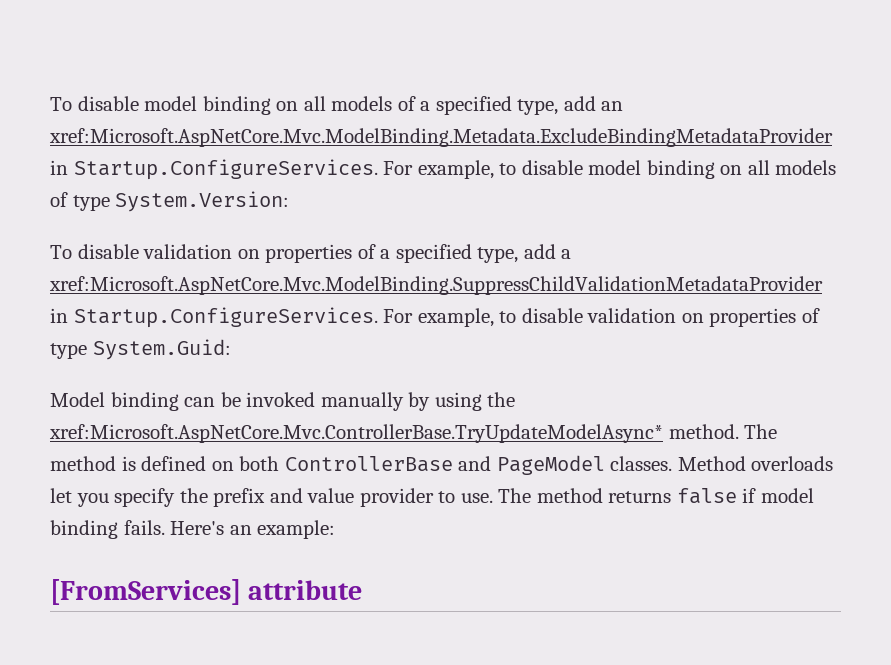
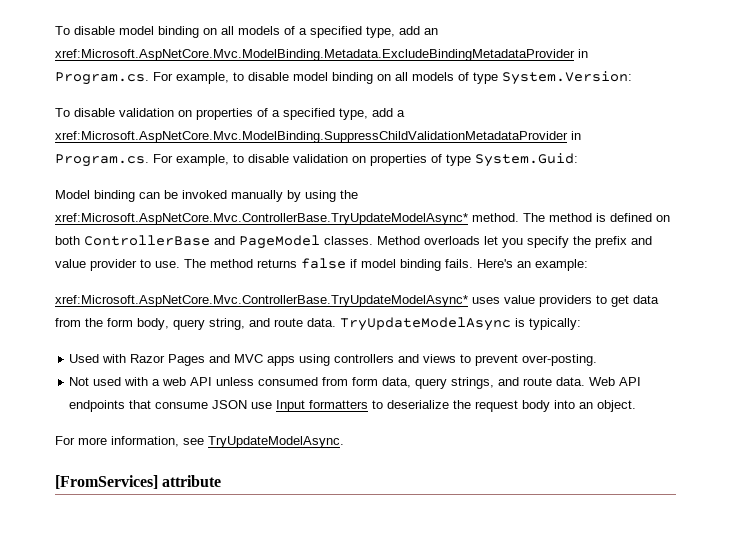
- To disable model binding on all models of a specified type, add an xref:Microsoft.AspNetCore.Mvc.ModelBinding.Metadata.ExcludeBindingMetadataProvider in Startup.ConfigureServices. For example, to disable model binding on all models of type System.Version:
+ To disable model binding on all models of a specified type, add an xref:Microsoft.AspNetCore.Mvc.ModelBinding.Metadata.ExcludeBindingMetadataProvider in Program.cs. For example, to disable model binding on all models of type System.Version:
- To disable validation on properties of a specified type, add a xref:Microsoft.AspNetCore.Mvc.ModelBinding.SuppressChildValidationMetadataProvider in Startup.ConfigureServices. For example, to disable validation on properties of type System.Guid:
+ To disable validation on properties of a specified type, add a xref:Microsoft.AspNetCore.Mvc.ModelBinding.SuppressChildValidationMetadataProvider in Program.cs. For example, to disable validation on properties of type System.Guid:
+ xref:Microsoft.AspNetCore.Mvc.ControllerBase.TryUpdateModelAsync* uses value providers to get data from the form body, query string, and route data. TryUpdateModelAsync is typically:
+ Used with Razor Pages and MVC apps using controllers and views to prevent over-posting.
+ Not used with a web API unless consumed from form data, query strings, and route data. Web API endpoints that consume JSON use Input formatters to deserialize the request body into an object.
+ For more information, see TryUpdateModelAsync.

